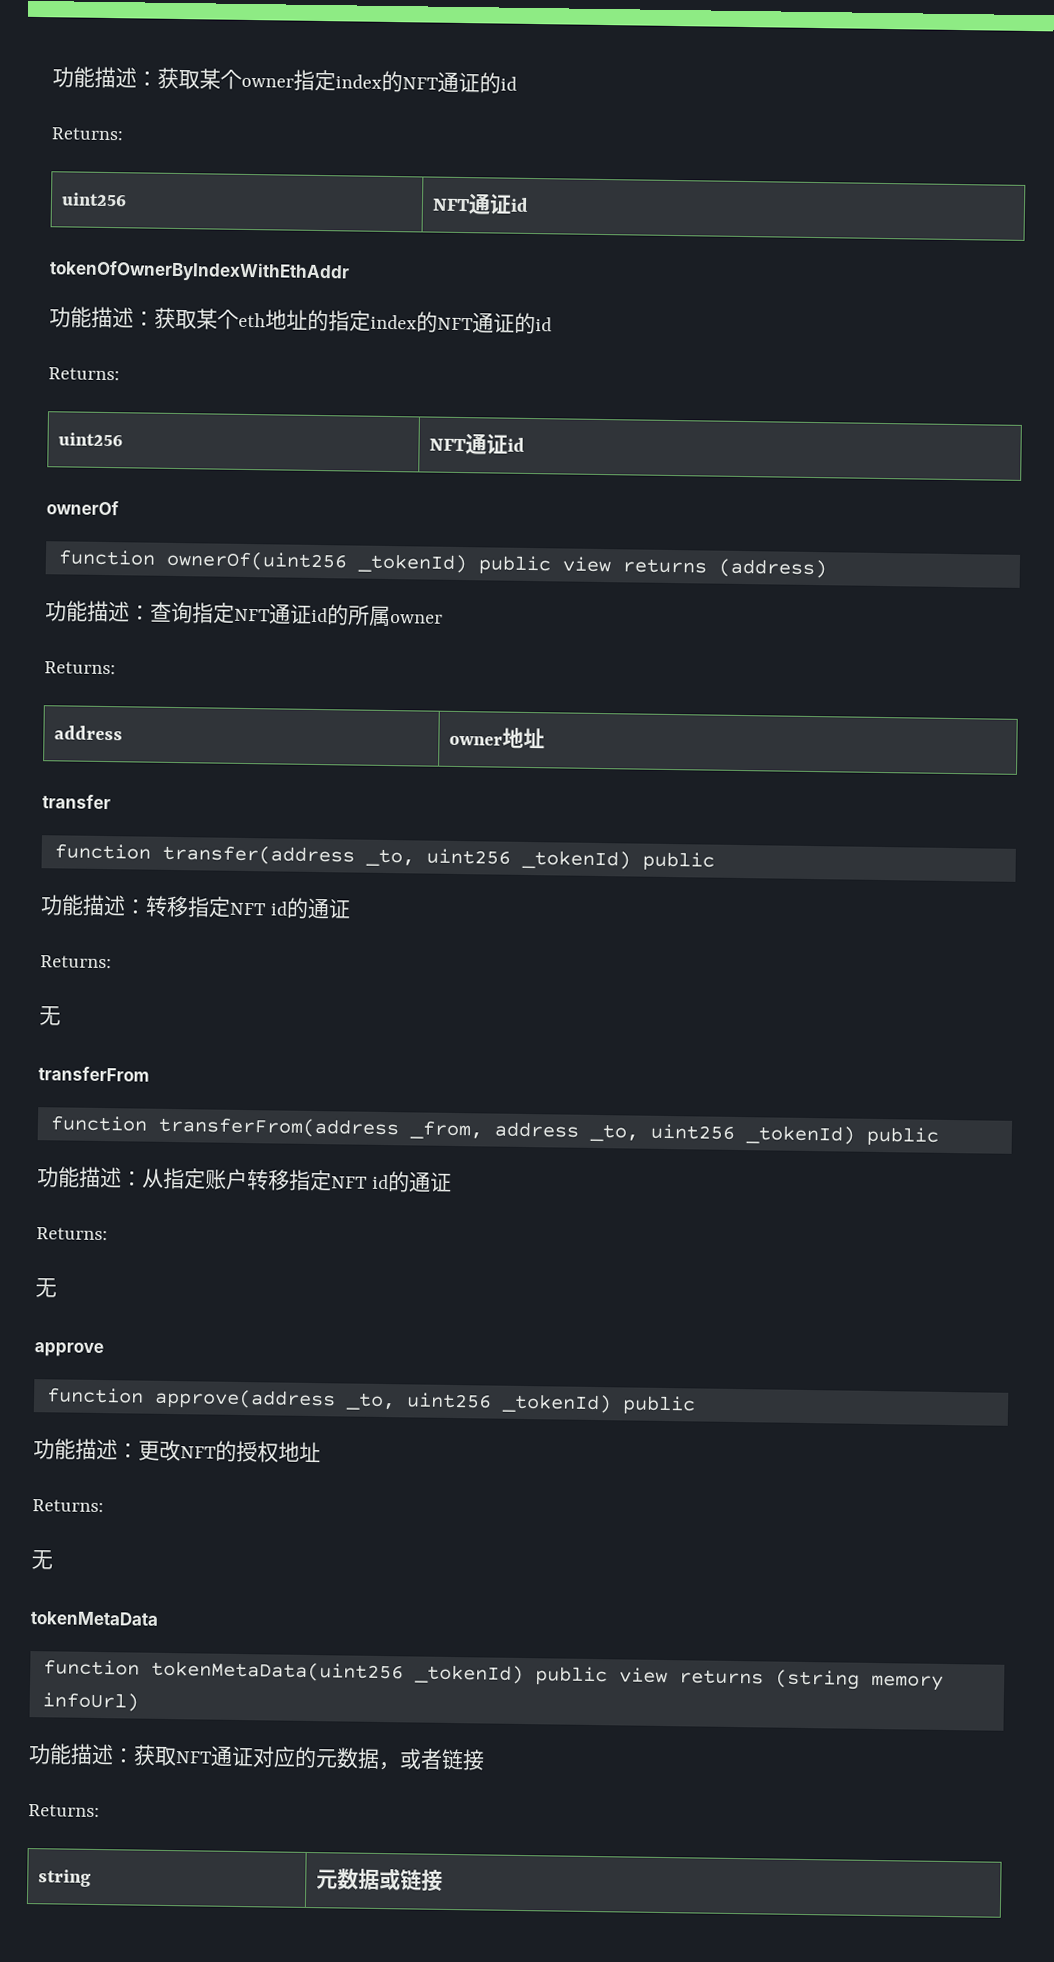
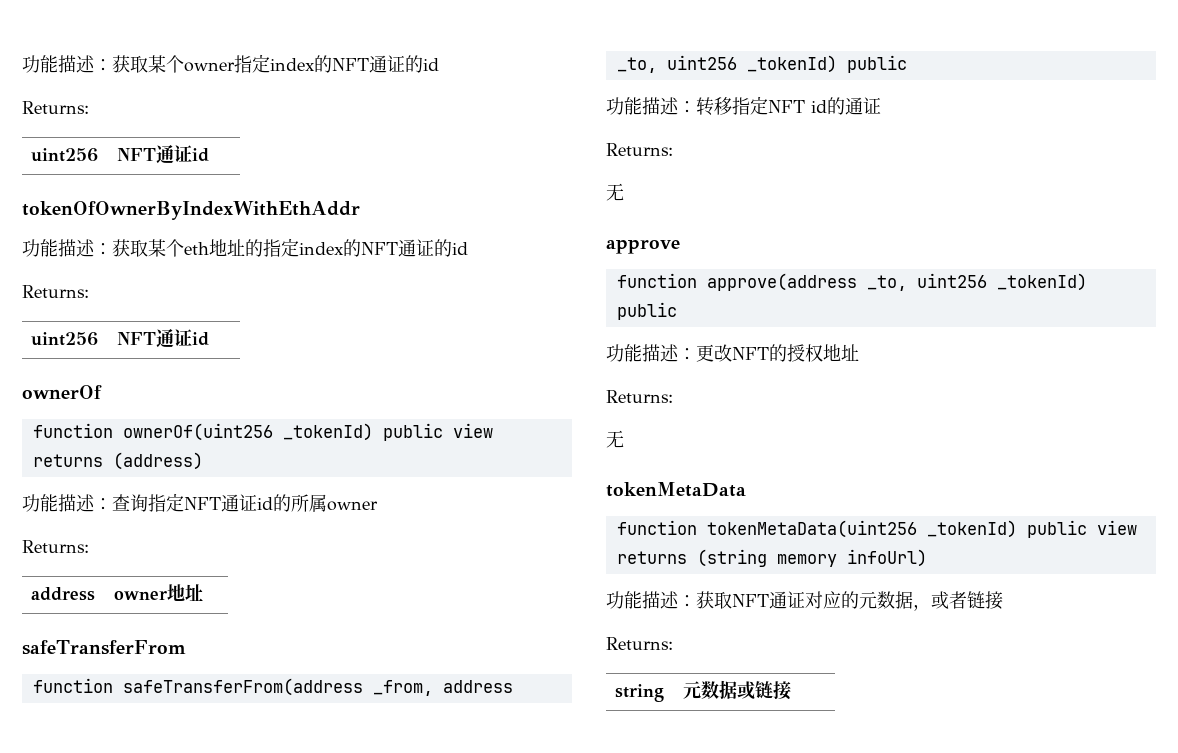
- transfer
- function transfer(address _to, uint256 _tokenId) public
- 功能描述：转移指定NFT id的通证
- Returns:
- 无
- transferFrom
- function transferFrom(address _from, address _to, uint256 _tokenId) public
+ safeTransferFrom
+ function safeTransferFrom(address _from, address _to, uint256 _tokenId) public
- 功能描述：从指定账户转移指定NFT id的通证
+ 功能描述：转移指定NFT id的通证

